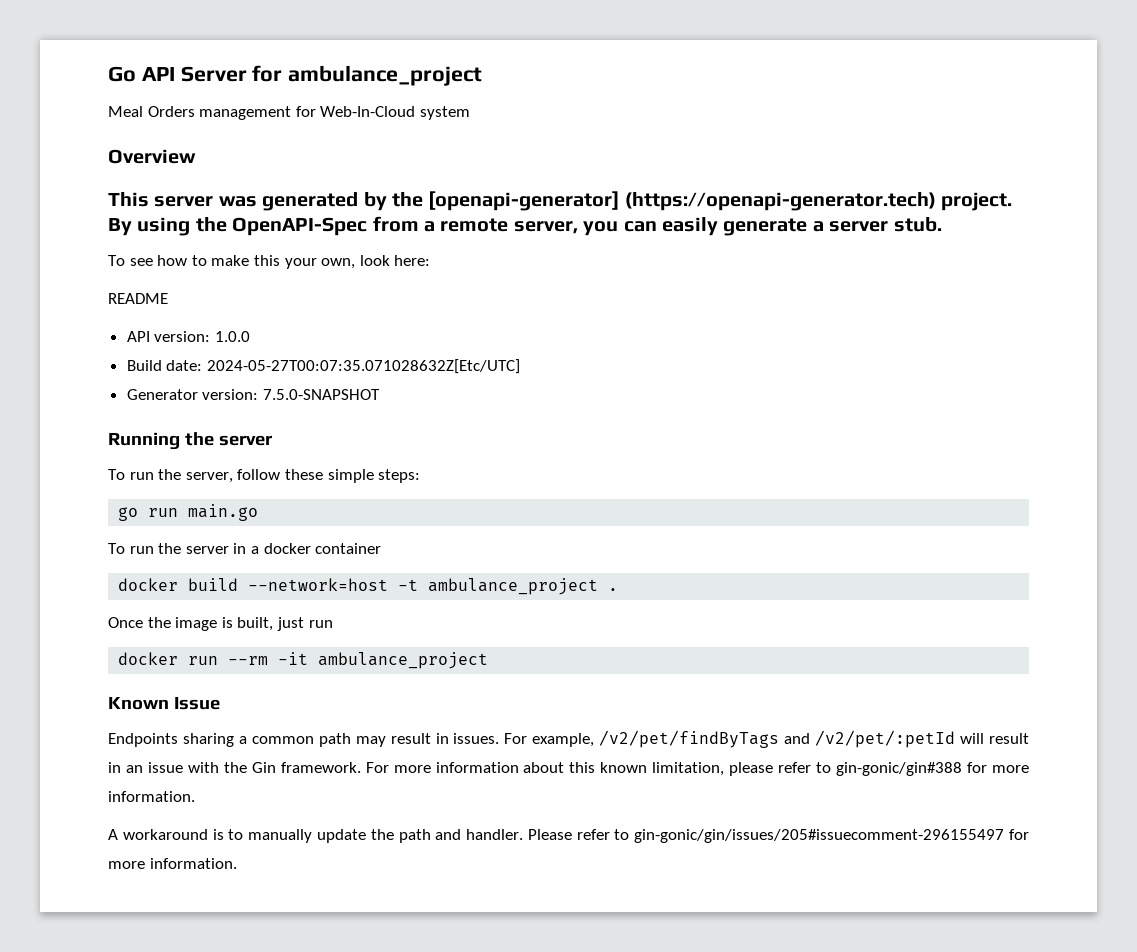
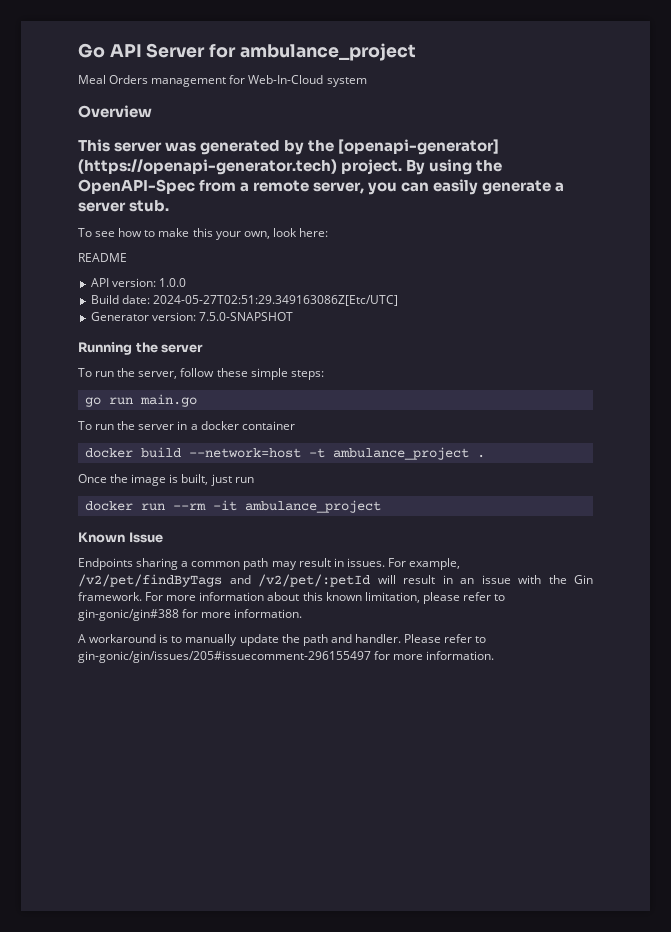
- Build date: 2024-05-27T00:07:35.071028632Z[Etc/UTC]
+ Build date: 2024-05-27T02:51:29.349163086Z[Etc/UTC]

